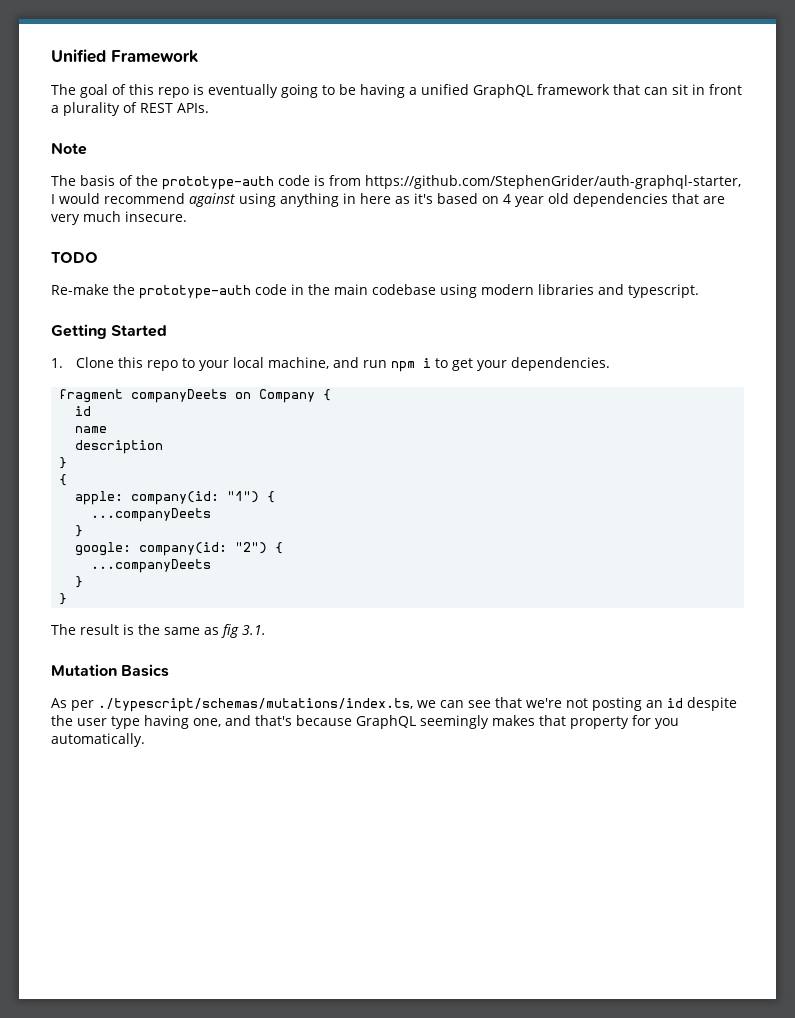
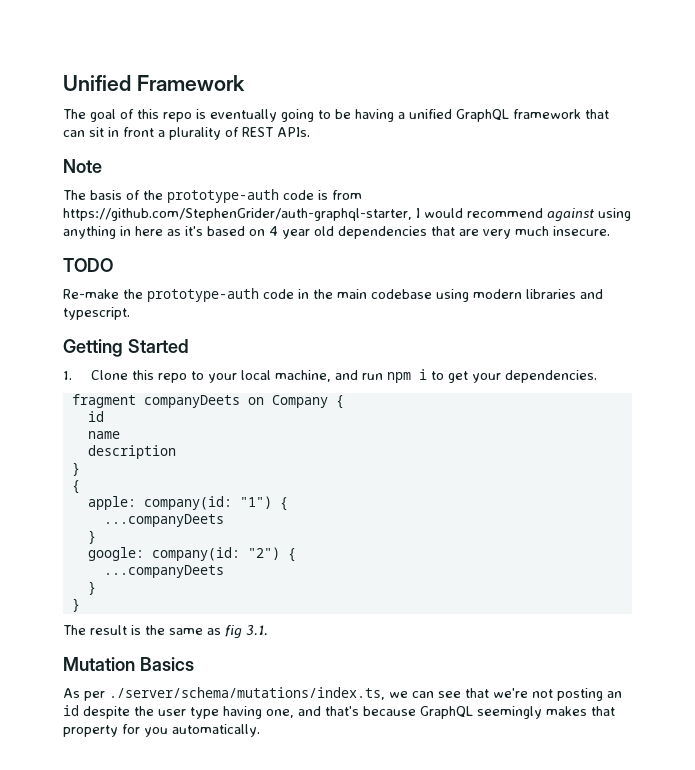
- As per ./typescript/schemas/mutations/index.ts, we can see that we're not posting an id despite the user type having one, and that's because GraphQL seemingly makes that property for you automatically.
+ As per ./server/schema/mutations/index.ts, we can see that we're not posting an id despite the user type having one, and that's because GraphQL seemingly makes that property for you automatically.

